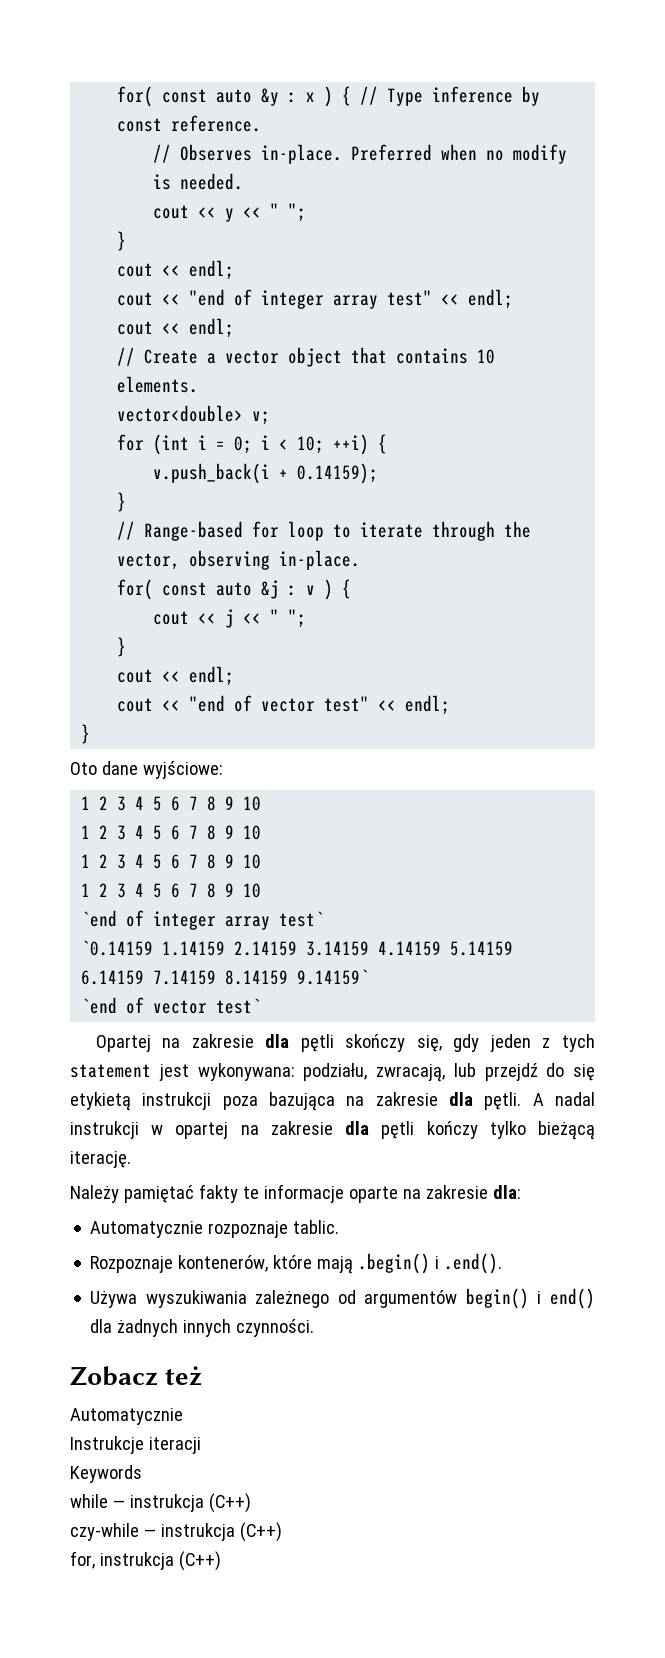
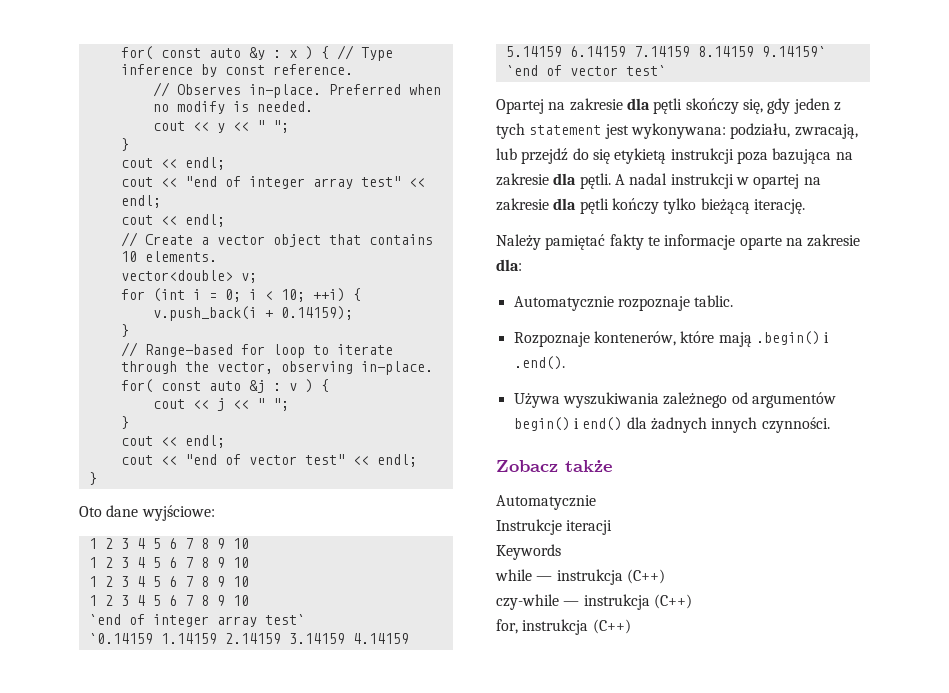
- Zobacz też
+ Zobacz także

